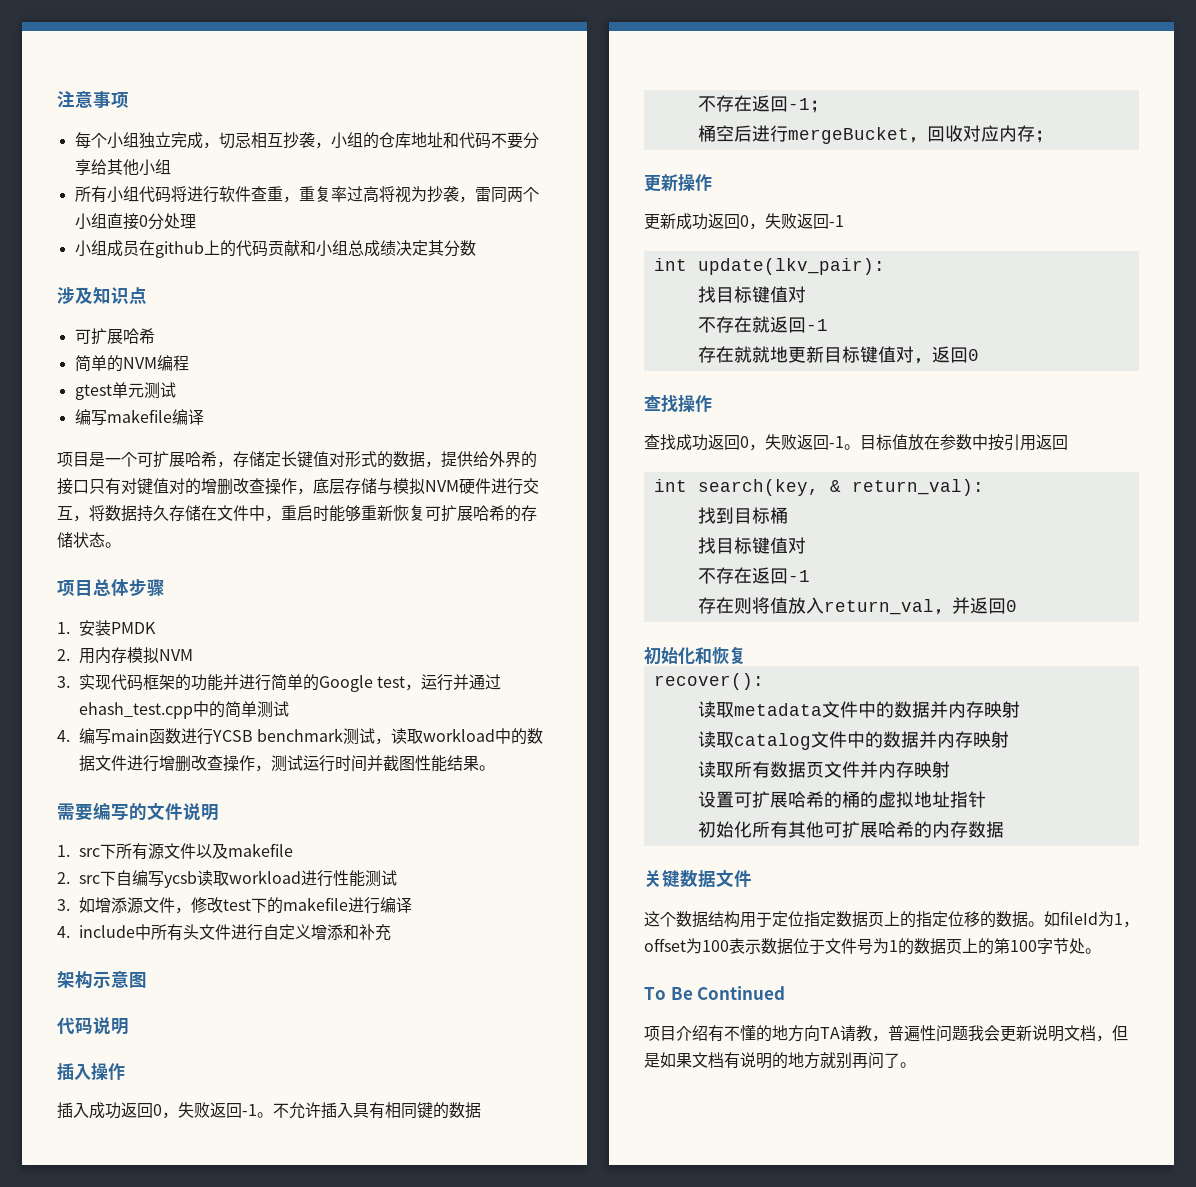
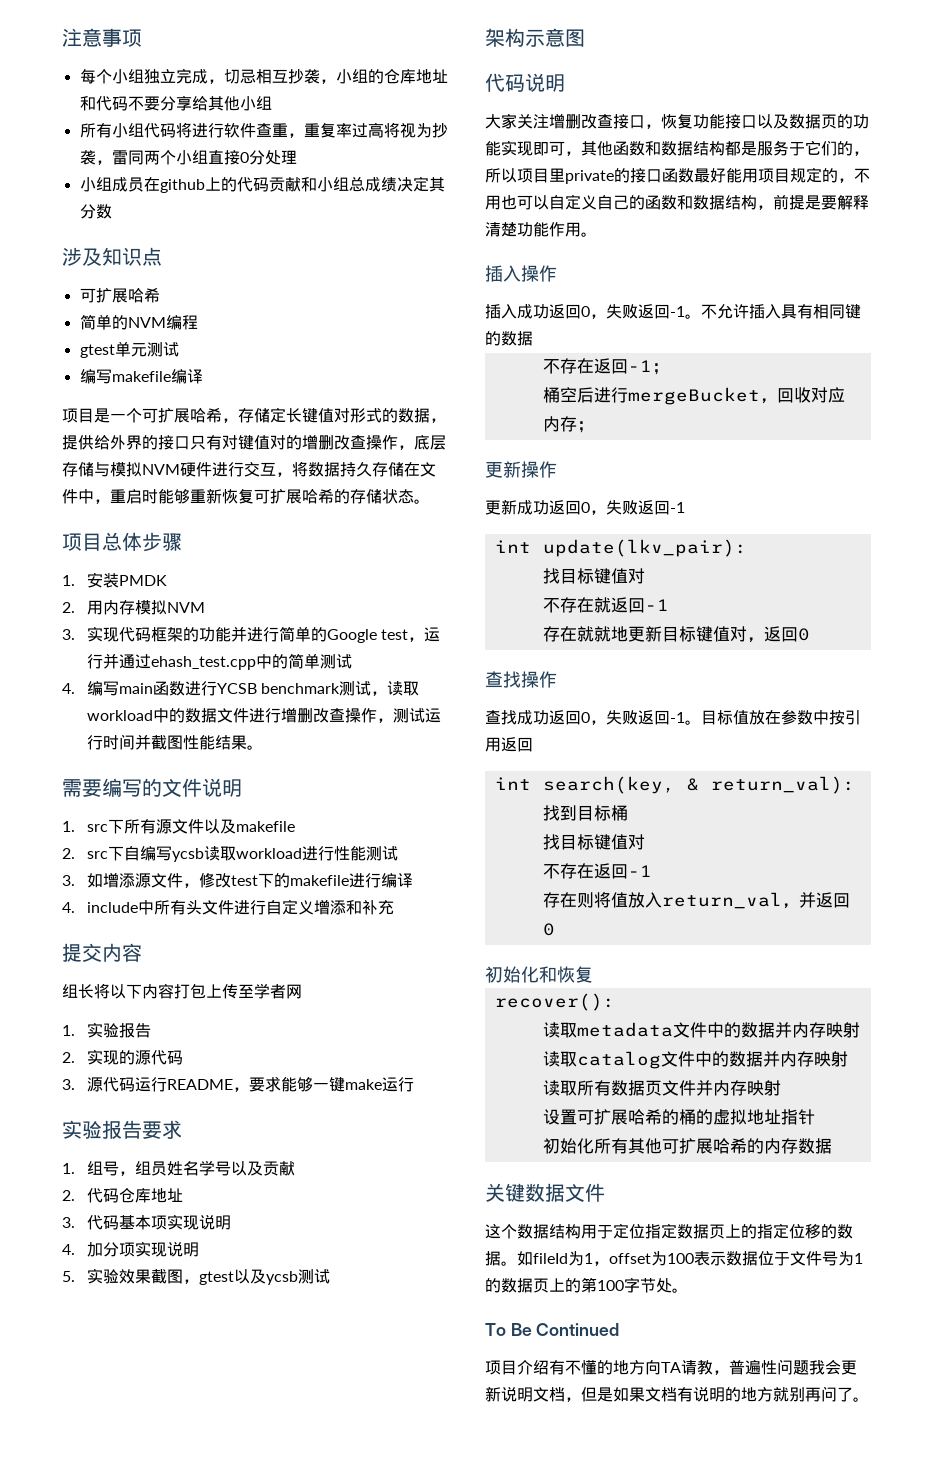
+ 提交内容
+ 组长将以下内容打包上传至学者网
+ 1.实验报告
+ 2.实现的源代码
+ 3.源代码运行README，要求能够一键make运行
+ 实验报告要求
+ 1.组号，组员姓名学号以及贡献
+ 2.代码仓库地址
+ 3.代码基本项实现说明
+ 4.加分项实现说明
+ 5.实验效果截图，gtest以及ycsb测试
+ 大家关注增删改查接口，恢复功能接口以及数据页的功能实现即可，其他函数和数据结构都是服务于它们的，所以项目里private的接口函数最好能用项目规定的，不用也可以自定义自己的函数和数据结构，前提是要解释清楚功能作用。

